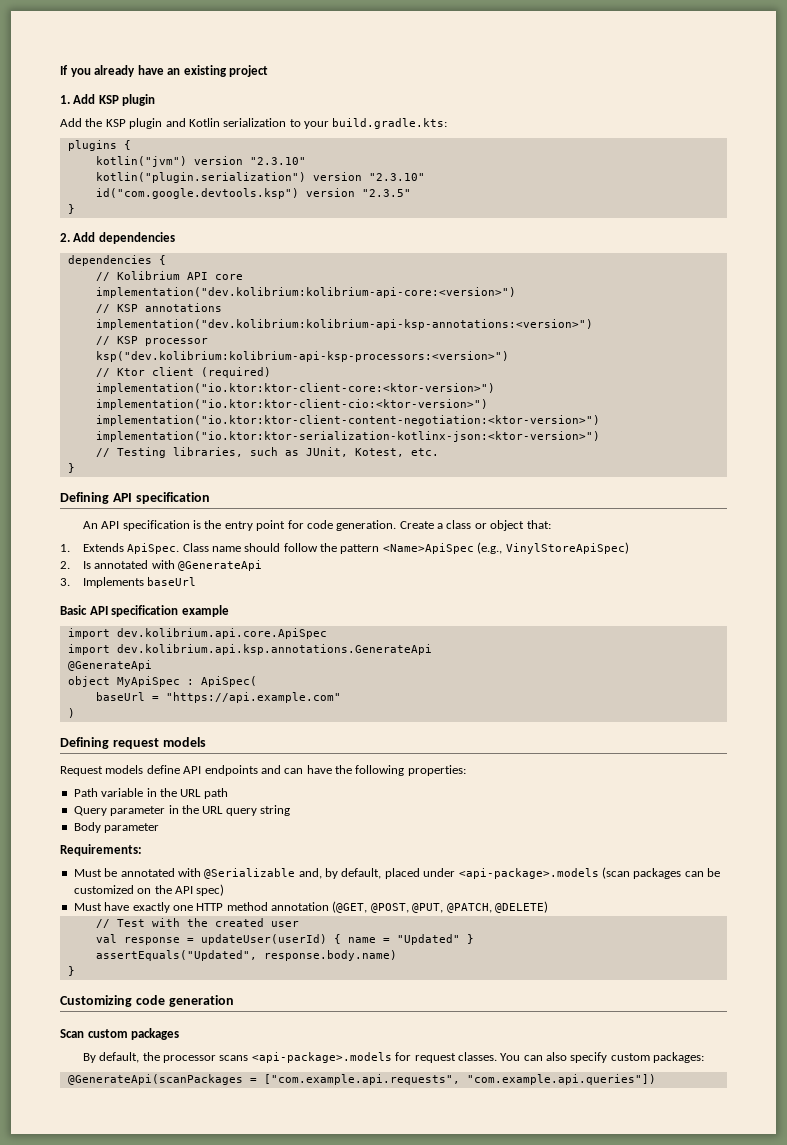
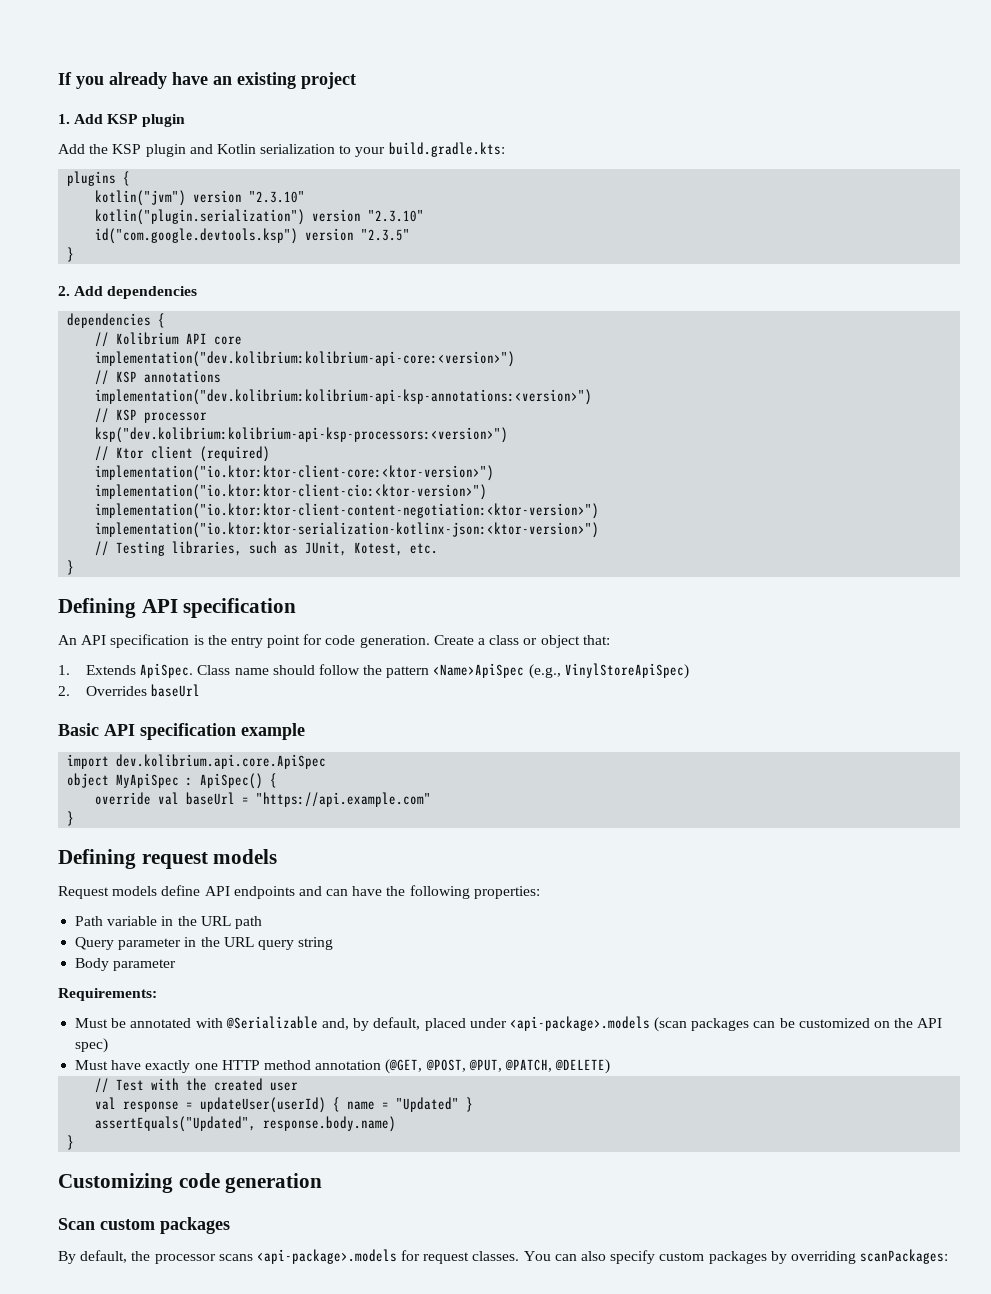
- 2. Is annotated with @GenerateApi
- 3. Implements baseUrl
+ 2. Overrides baseUrl
- import dev.kolibrium.api.ksp.annotations.GenerateApi
- @GenerateApi
- object MyApiSpec : ApiSpec(
- baseUrl = "https://api.example.com"
- )
+ object MyApiSpec : ApiSpec() {
+ override val baseUrl = "https://api.example.com"
+ }
- You can also specify custom packages:
- @GenerateApi(scanPackages = ["com.example.api.requests", "com.example.api.queries"])
+ You can also specify custom packages by overriding scanPackages:

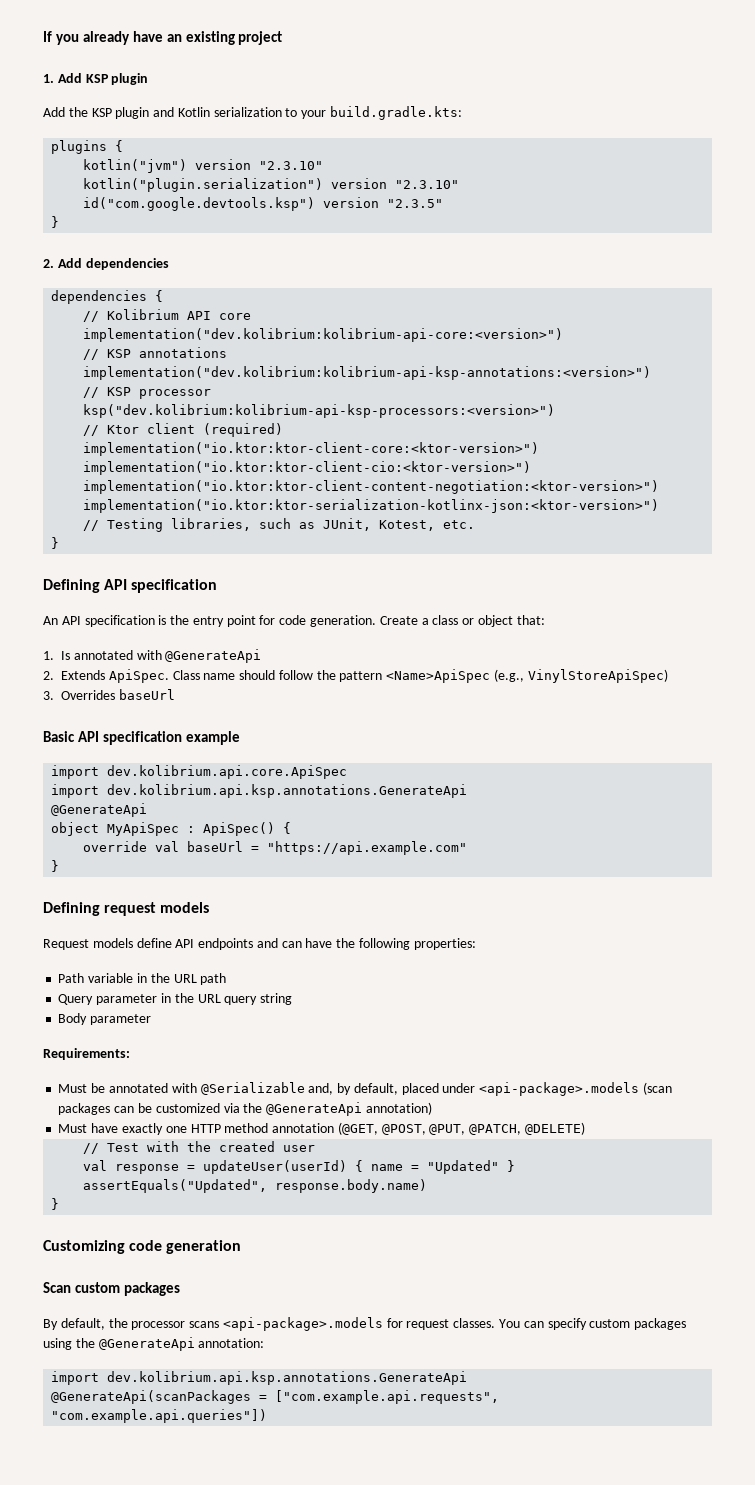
- 1. Extends ApiSpec.
+ 1. Is annotated with @GenerateApi
+ 2. Extends ApiSpec.
- 2. Overrides baseUrl
+ 3. Overrides baseUrl
  import dev.kolibrium.api.core.ApiSpec
+ import dev.kolibrium.api.ksp.annotations.GenerateApi
+ @GenerateApi
- Must be annotated with @Serializable and, by default, placed under <api-package>.models (scan packages can be customized on the API spec)
+ Must be annotated with @Serializable and, by default, placed under <api-package>.models (scan packages can be customized via the @GenerateApi annotation)
- You can also specify custom packages by overriding scanPackages:
+ You can specify custom packages using the @GenerateApi annotation:
+ import dev.kolibrium.api.ksp.annotations.GenerateApi
+ @GenerateApi(scanPackages = ["com.example.api.requests", "com.example.api.queries"])

